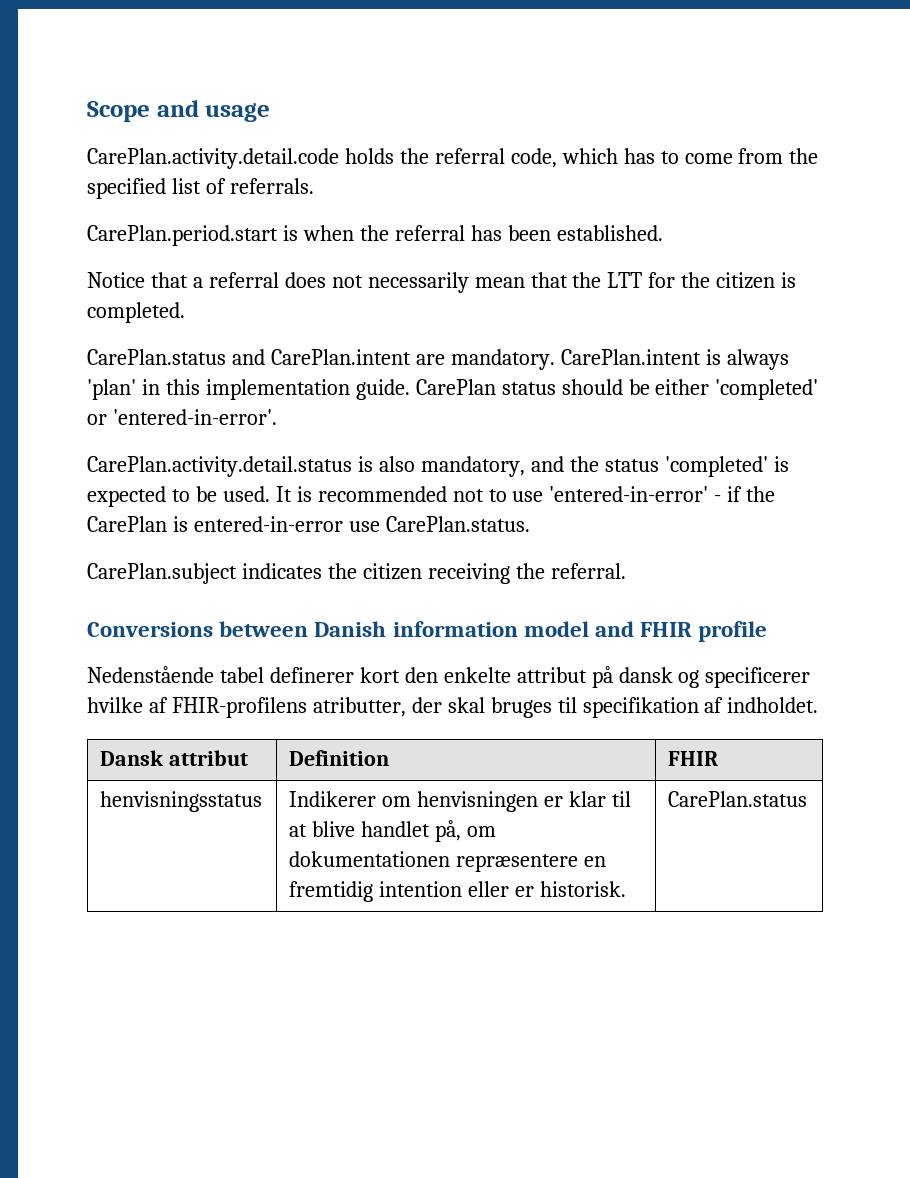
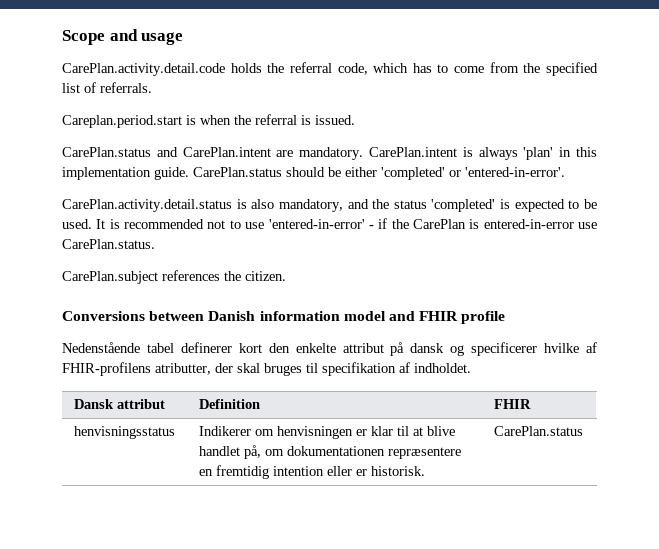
- CarePlan.period.start is when the referral has been established.
- Notice that a referral does not necessarily mean that the LTT for the citizen is completed.
+ Careplan.period.start is when the referral is issued.
- CarePlan status should be either 'completed' or 'entered-in-error'.
+ CarePlan.status should be either 'completed' or 'entered-in-error'.
- CarePlan.subject indicates the citizen receiving the referral.
+ CarePlan.subject references the citizen.

